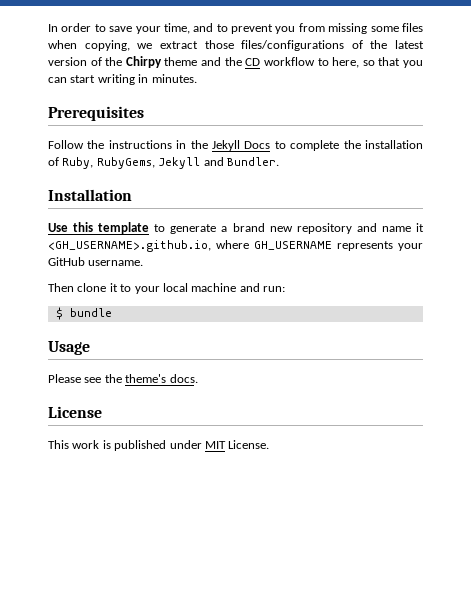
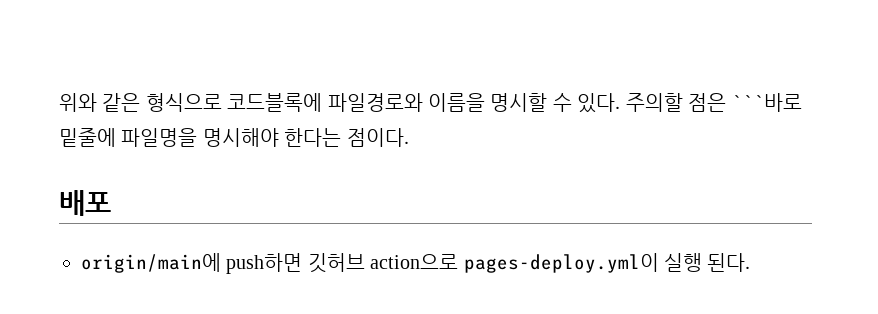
- In order to save your time, and to prevent you from missing some files when copying, we extract those files/configurations of the latest version of the Chirpy theme and the CD workflow to here, so that you can start writing in minutes.
- Prerequisites
- Follow the instructions in the Jekyll Docs to complete the installation of Ruby, RubyGems, Jekyll and Bundler.
- Installation
- Use this template to generate a brand new repository and name it <GH_USERNAME>.github.io, where GH_USERNAME represents your GitHub username.
- Then clone it to your local machine and run:
- $ bundle
- Usage
- Please see the theme's docs.
- License
- This work is published under MIT License.
+ 위와 같은 형식으로 코드블록에 파일경로와 이름을 명시할 수 있다. 주의할 점은 ```바로 밑줄에 파일명을 명시해야 한다는 점이다.
+ 배포
+ origin/main에 push하면 깃허브 action으로 pages-deploy.yml이 실행 된다.

